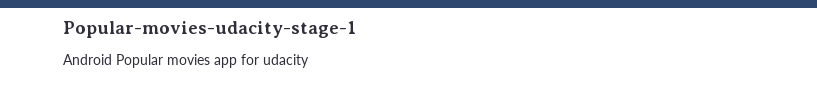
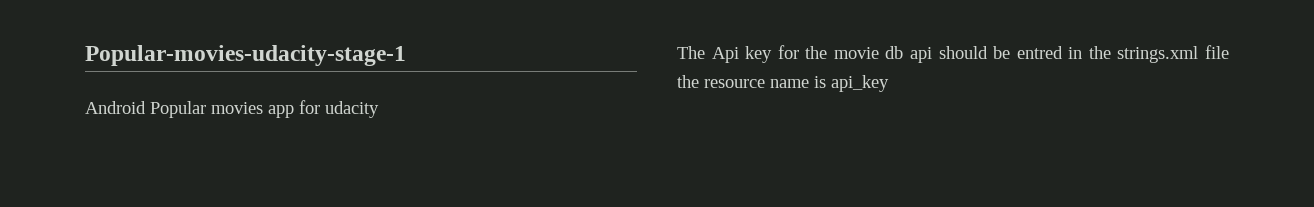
+ The Api key for the movie db api should be entred in the strings.xml file the resource name is api_key

